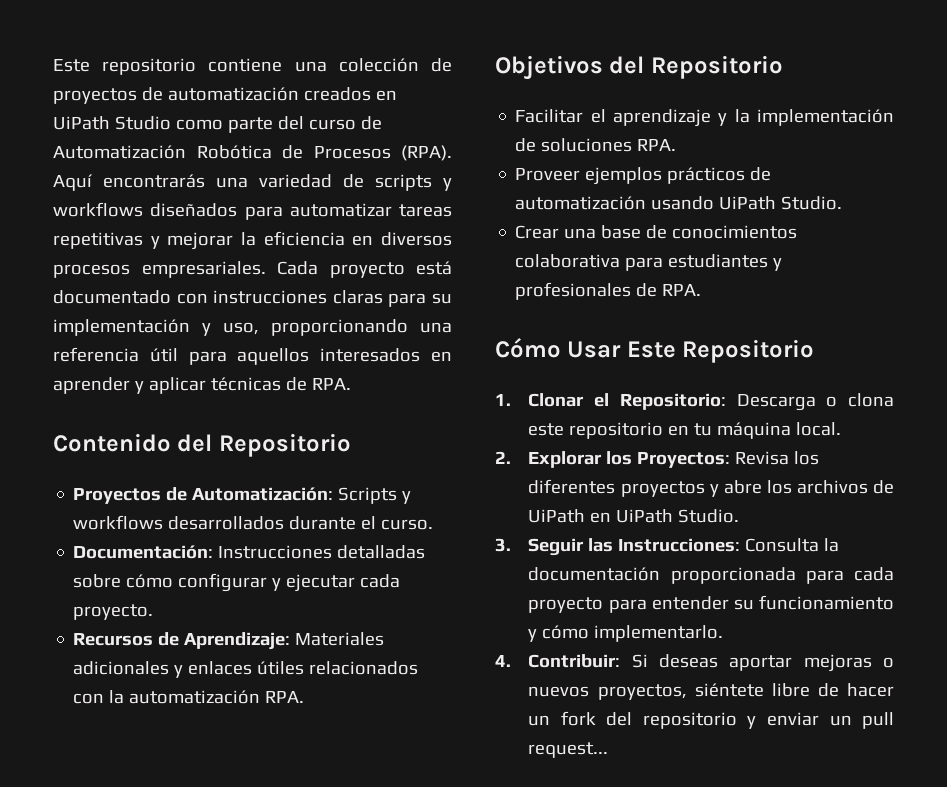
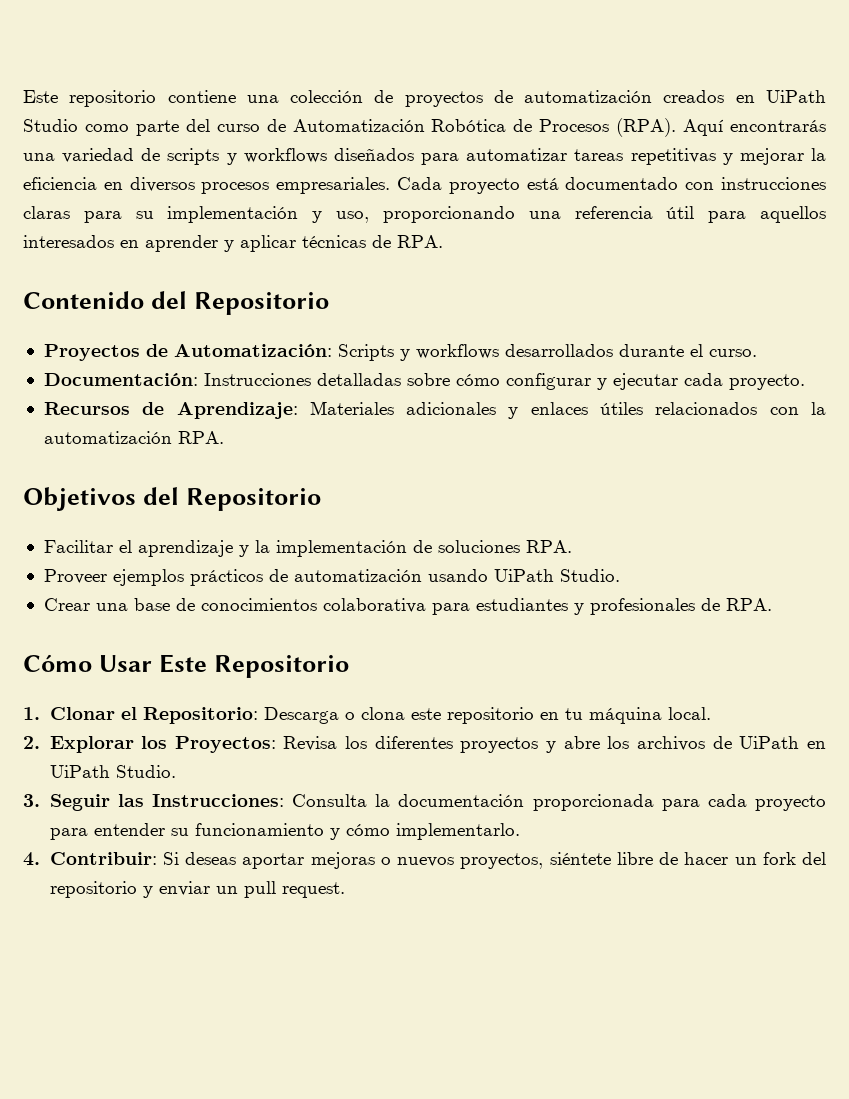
- 4. Contribuir: Si deseas aportar mejoras o nuevos proyectos, siéntete libre de hacer un fork del repositorio y enviar un pull request...
+ 4. Contribuir: Si deseas aportar mejoras o nuevos proyectos, siéntete libre de hacer un fork del repositorio y enviar un pull request.

